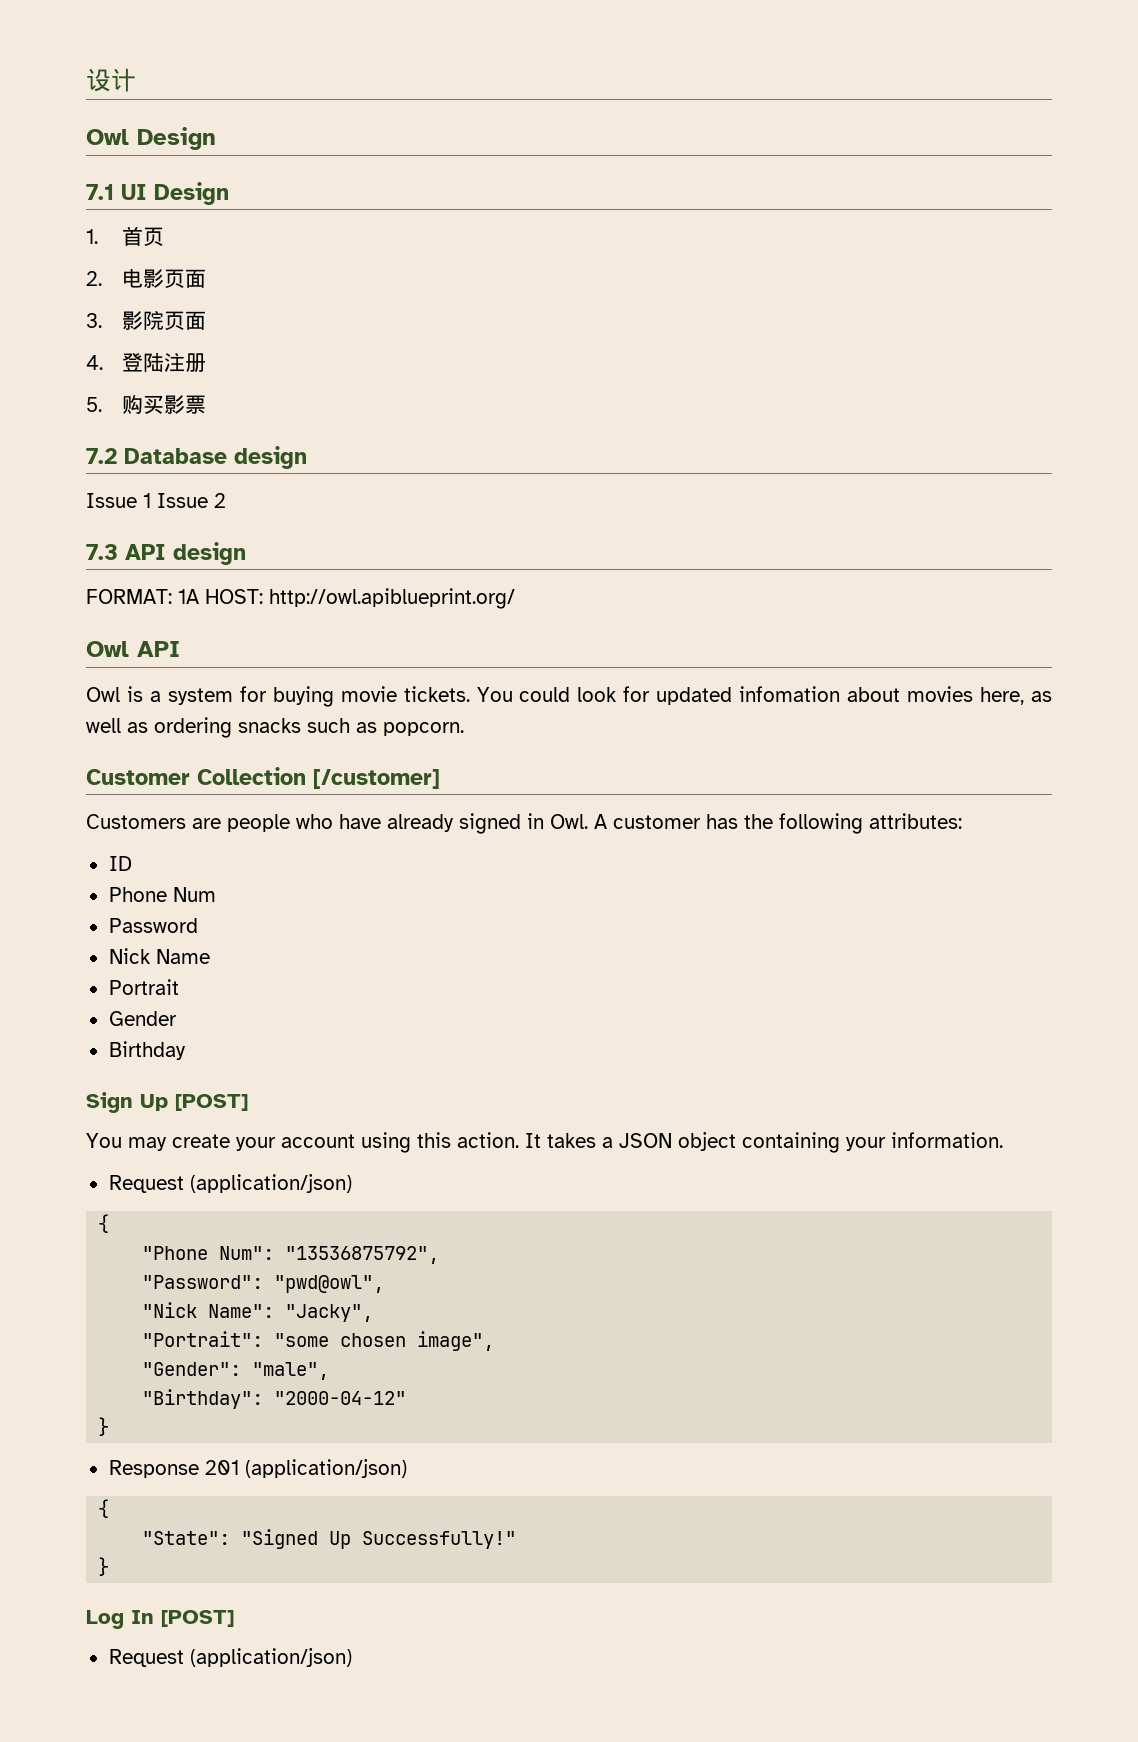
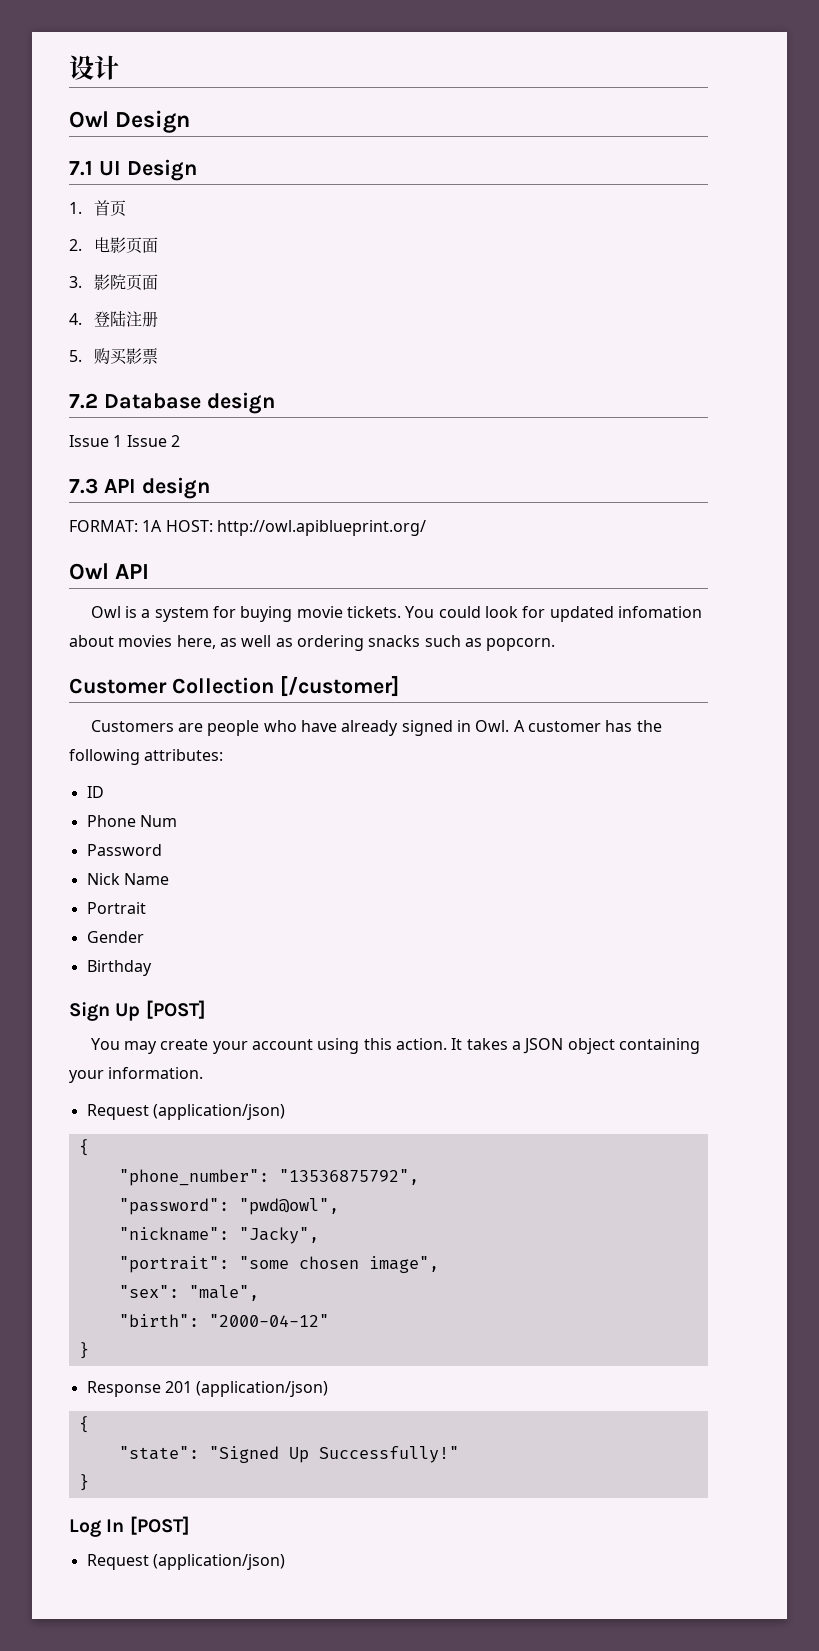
- "Phone Num": "13536875792",
+ "phone_number": "13536875792",
- "Password": "pwd@owl",
+ "password": "pwd@owl",
- "Nick Name": "Jacky",
+ "nickname": "Jacky",
- "Portrait": "some chosen image",
+ "portrait": "some chosen image",
- "Gender": "male",
+ "sex": "male",
- "Birthday": "2000-04-12"
+ "birth": "2000-04-12"
- "State": "Signed Up Successfully!"
+ "state": "Signed Up Successfully!"

